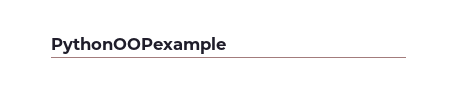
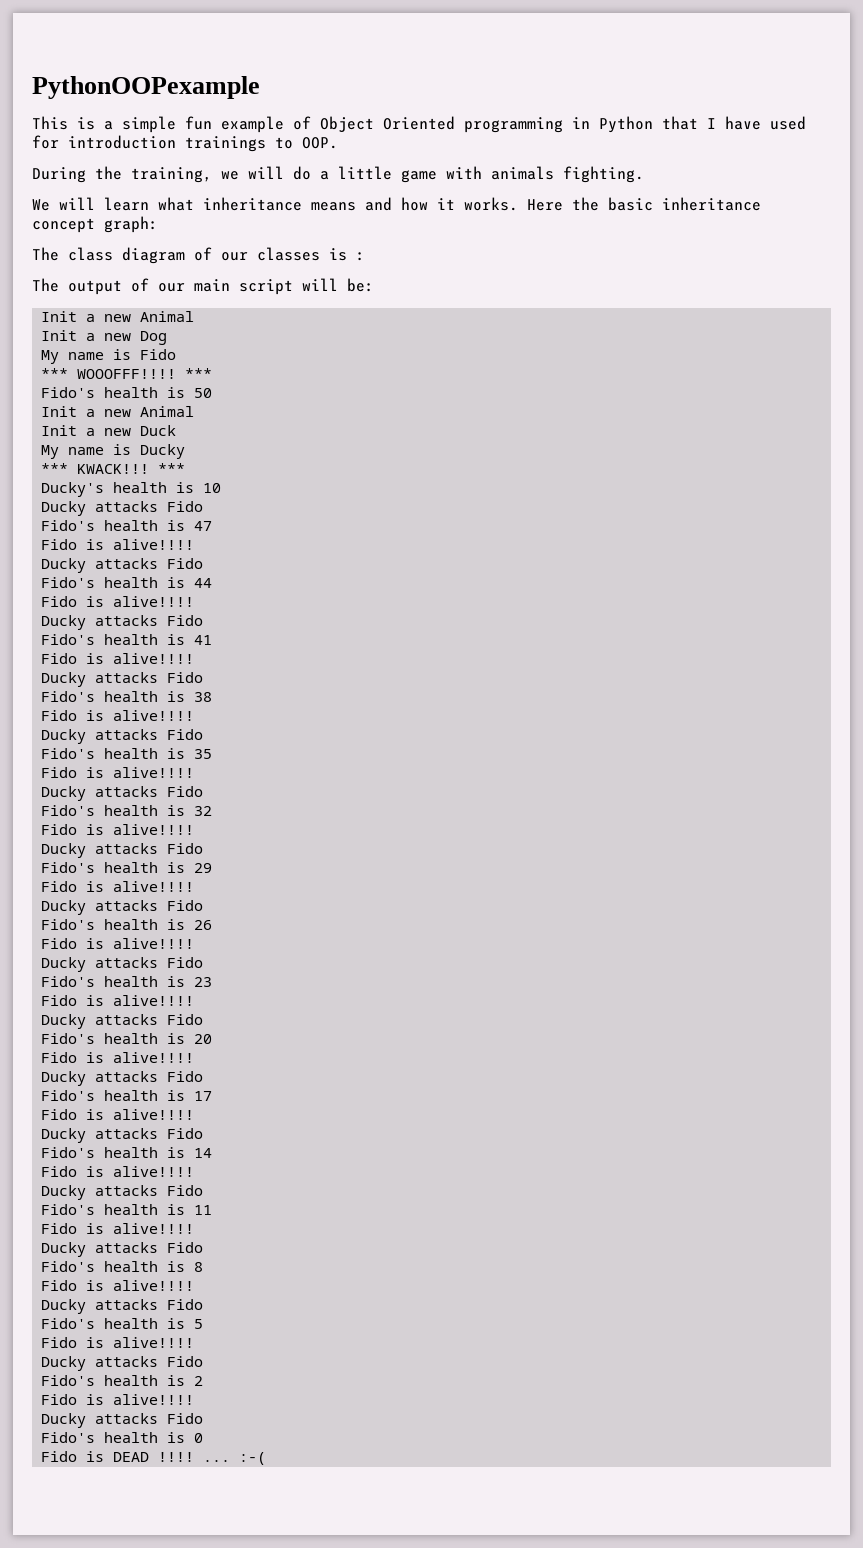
+ This is a simple fun example of Object Oriented programming in Python that I have used for introduction trainings to OOP.
+ During the training, we will do a little game with animals fighting.
+ We will learn what inheritance means and how it works. Here the basic inheritance concept graph:
+ The class diagram of our classes is :
+ The output of our main script will be:
+ Init a new Animal
+ Init a new Dog
+ My name is Fido
+ *** WOOOFFF!!!! ***
+ Fido's health is 50
+ Init a new Animal
+ Init a new Duck
+ My name is Ducky
+ *** KWACK!!! ***
+ Ducky's health is 10
+ Ducky attacks Fido
+ Fido's health is 47
+ Fido is alive!!!!
+ Ducky attacks Fido
+ Fido's health is 44
+ Fido is alive!!!!
+ Ducky attacks Fido
+ Fido's health is 41
+ Fido is alive!!!!
+ Ducky attacks Fido
+ Fido's health is 38
+ Fido is alive!!!!
+ Ducky attacks Fido
+ Fido's health is 35
+ Fido is alive!!!!
+ Ducky attacks Fido
+ Fido's health is 32
+ Fido is alive!!!!
+ Ducky attacks Fido
+ Fido's health is 29
+ Fido is alive!!!!
+ Ducky attacks Fido
+ Fido's health is 26
+ Fido is alive!!!!
+ Ducky attacks Fido
+ Fido's health is 23
+ Fido is alive!!!!
+ Ducky attacks Fido
+ Fido's health is 20
+ Fido is alive!!!!
+ Ducky attacks Fido
+ Fido's health is 17
+ Fido is alive!!!!
+ Ducky attacks Fido
+ Fido's health is 14
+ Fido is alive!!!!
+ Ducky attacks Fido
+ Fido's health is 11
+ Fido is alive!!!!
+ Ducky attacks Fido
+ Fido's health is 8
+ Fido is alive!!!!
+ Ducky attacks Fido
+ Fido's health is 5
+ Fido is alive!!!!
+ Ducky attacks Fido
+ Fido's health is 2
+ Fido is alive!!!!
+ Ducky attacks Fido
+ Fido's health is 0
+ Fido is DEAD !!!! ... :-(

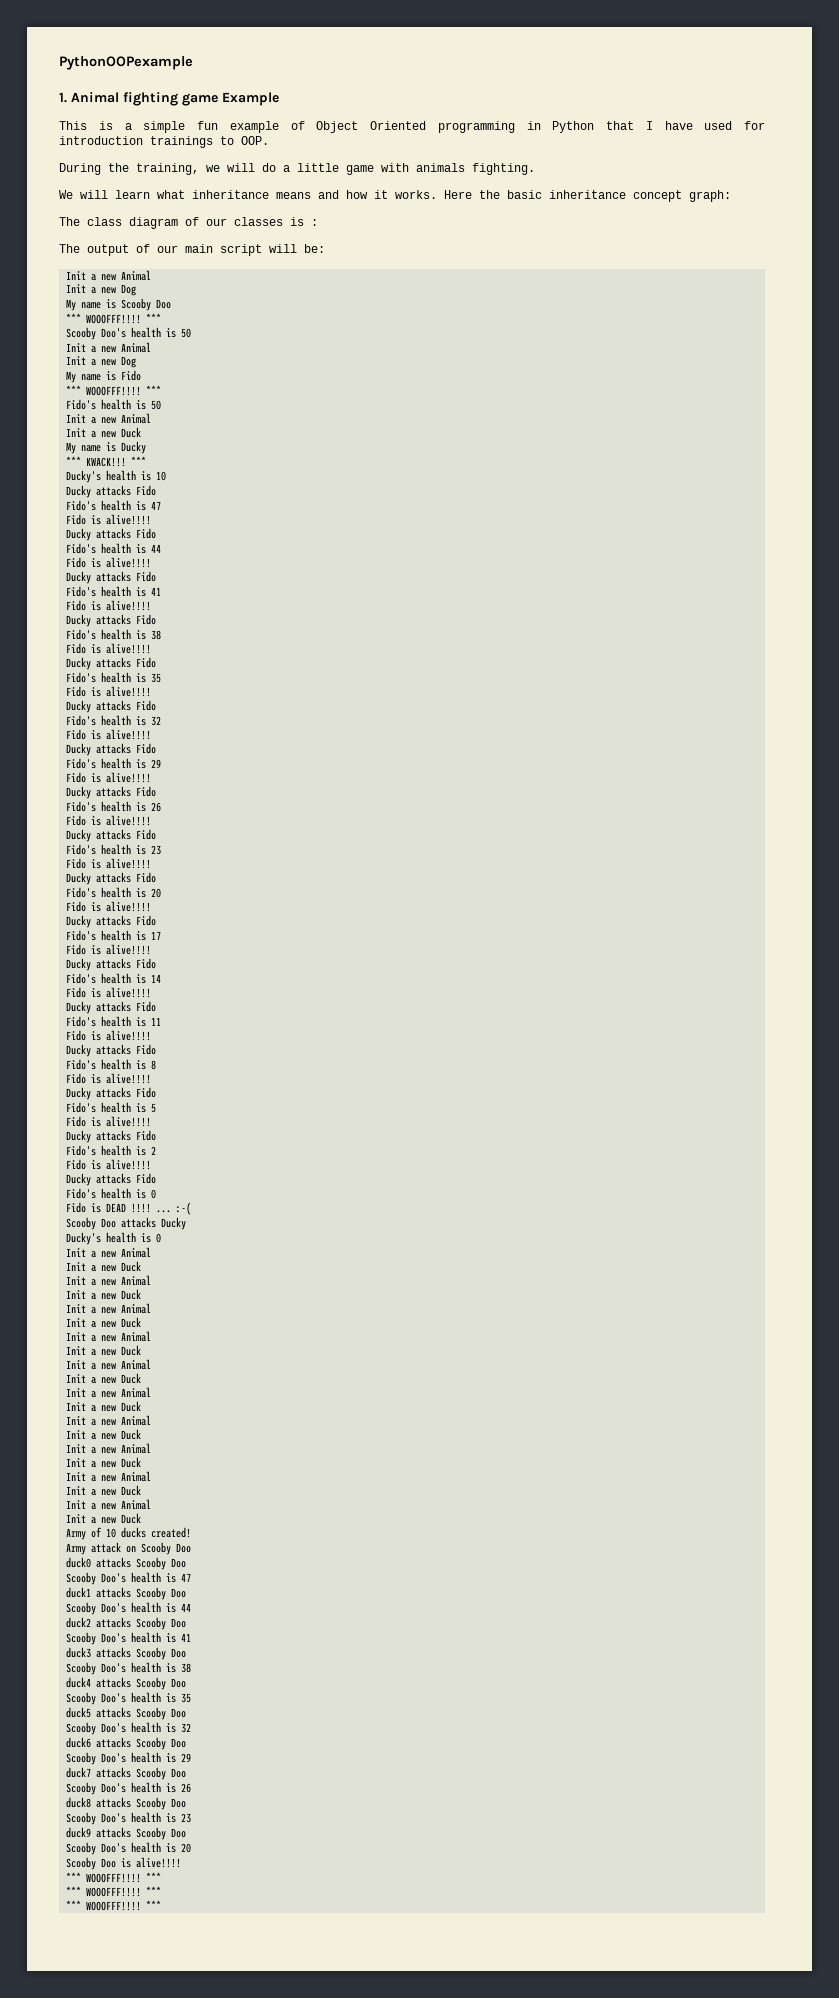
+ 1. Animal fighting game Example
+ My name is Scooby Doo
+ *** WOOOFFF!!!! ***
+ Scooby Doo's health is 50
+ Init a new Animal
+ Init a new Dog
+ Scooby Doo attacks Ducky
+ Ducky's health is 0
+ Init a new Animal
+ Init a new Duck
+ Init a new Animal
+ Init a new Duck
+ Init a new Animal
+ Init a new Duck
+ Init a new Animal
+ Init a new Duck
+ Init a new Animal
+ Init a new Duck
+ Init a new Animal
+ Init a new Duck
+ Init a new Animal
+ Init a new Duck
+ Init a new Animal
+ Init a new Duck
+ Init a new Animal
+ Init a new Duck
+ Init a new Animal
+ Init a new Duck
+ Army of 10 ducks created!
+ Army attack on Scooby Doo
+ duck0 attacks Scooby Doo
+ Scooby Doo's health is 47
+ duck1 attacks Scooby Doo
+ Scooby Doo's health is 44
+ duck2 attacks Scooby Doo
+ Scooby Doo's health is 41
+ duck3 attacks Scooby Doo
+ Scooby Doo's health is 38
+ duck4 attacks Scooby Doo
+ Scooby Doo's health is 35
+ duck5 attacks Scooby Doo
+ Scooby Doo's health is 32
+ duck6 attacks Scooby Doo
+ Scooby Doo's health is 29
+ duck7 attacks Scooby Doo
+ Scooby Doo's health is 26
+ duck8 attacks Scooby Doo
+ Scooby Doo's health is 23
+ duck9 attacks Scooby Doo
+ Scooby Doo's health is 20
+ Scooby Doo is alive!!!!
+ *** WOOOFFF!!!! ***
+ *** WOOOFFF!!!! ***
+ *** WOOOFFF!!!! ***

